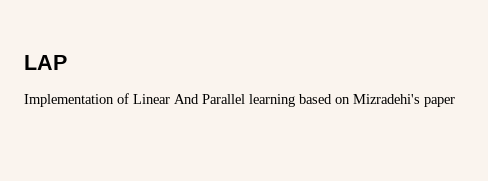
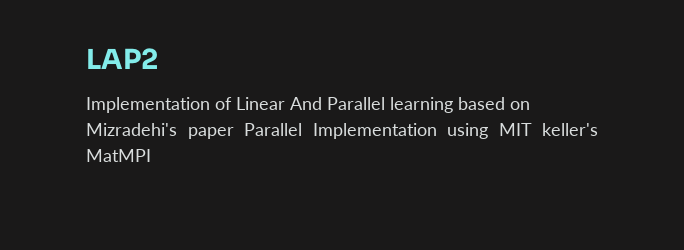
- LAP
+ LAP2
- Implementation of Linear And Parallel learning based on Mizradehi's paper
+ Implementation of Linear And Parallel learning based on Mizradehi's paper Parallel Implementation using MIT keller's MatMPI

